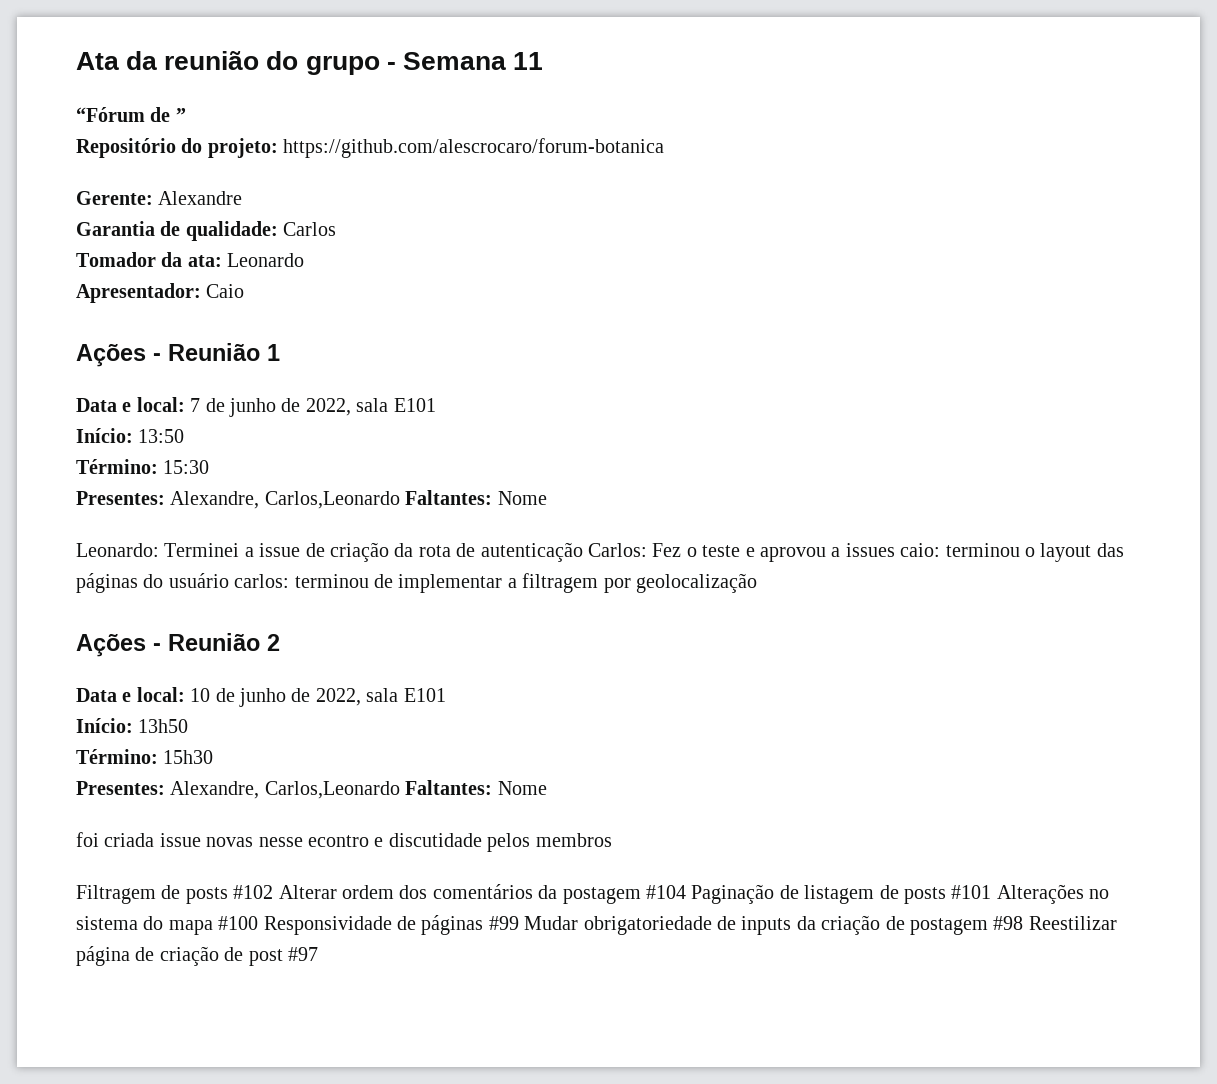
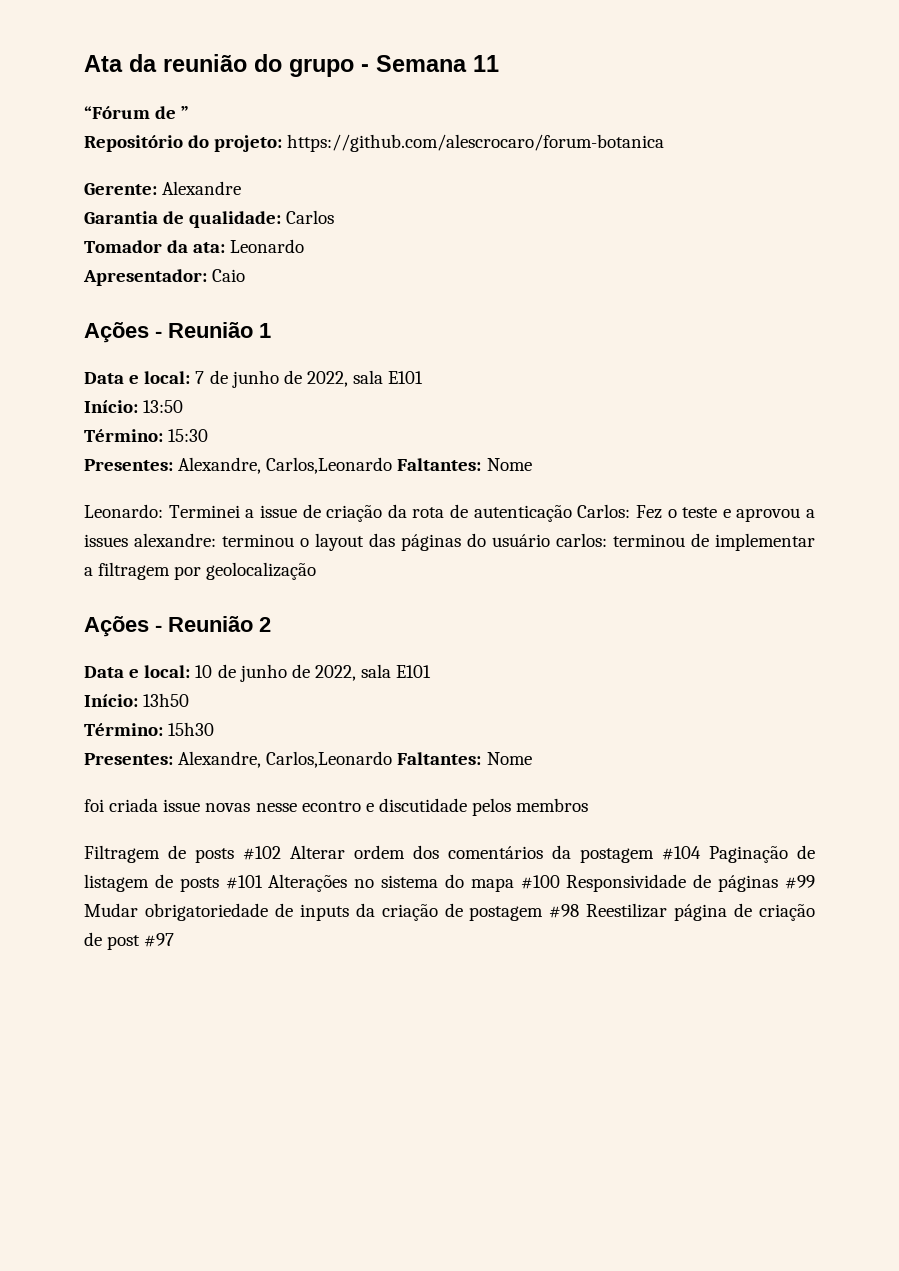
- Leonardo: Terminei a issue de criação da rota de autenticação Carlos: Fez o teste e aprovou a issues caio: terminou o layout das páginas do usuário carlos: terminou de implementar a filtragem por geolocalização
+ Leonardo: Terminei a issue de criação da rota de autenticação Carlos: Fez o teste e aprovou a issues alexandre: terminou o layout das páginas do usuário carlos: terminou de implementar a filtragem por geolocalização

